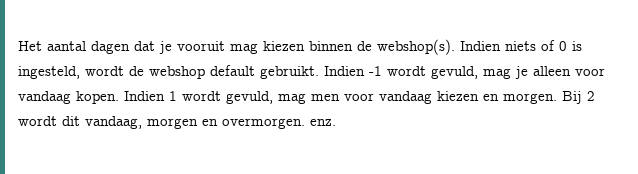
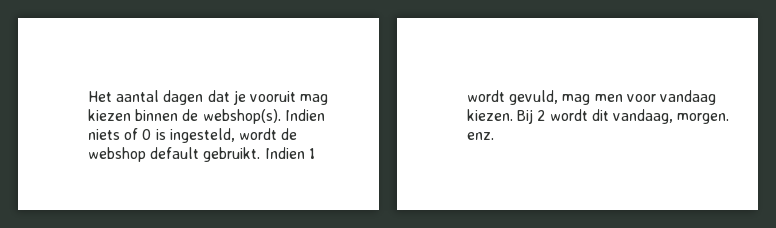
- Indien -1 wordt gevuld, mag je alleen voor vandaag kopen. Indien 1 wordt gevuld, mag men voor vandaag kiezen en morgen.
+ Indien 1 wordt gevuld, mag men voor vandaag kiezen.
- Bij 2 wordt dit vandaag, morgen en overmorgen. enz.
+ Bij 2 wordt dit vandaag, morgen. enz.

